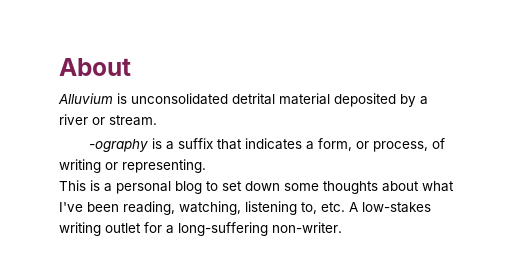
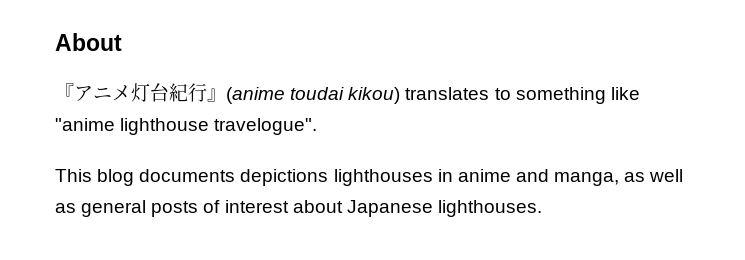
- Alluvium is unconsolidated detrital material deposited by a river or stream.
- -ography is a suffix that indicates a form, or process, of writing or representing.
- This is a personal blog to set down some thoughts about what I've been reading, watching, listening to, etc. A low-stakes writing outlet for a long-suffering non-writer.
+ 『アニメ灯台紀行』(anime toudai kikou) translates to something like "anime lighthouse travelogue".
+ This blog documents depictions lighthouses in anime and manga, as well as general posts of interest about Japanese lighthouses.

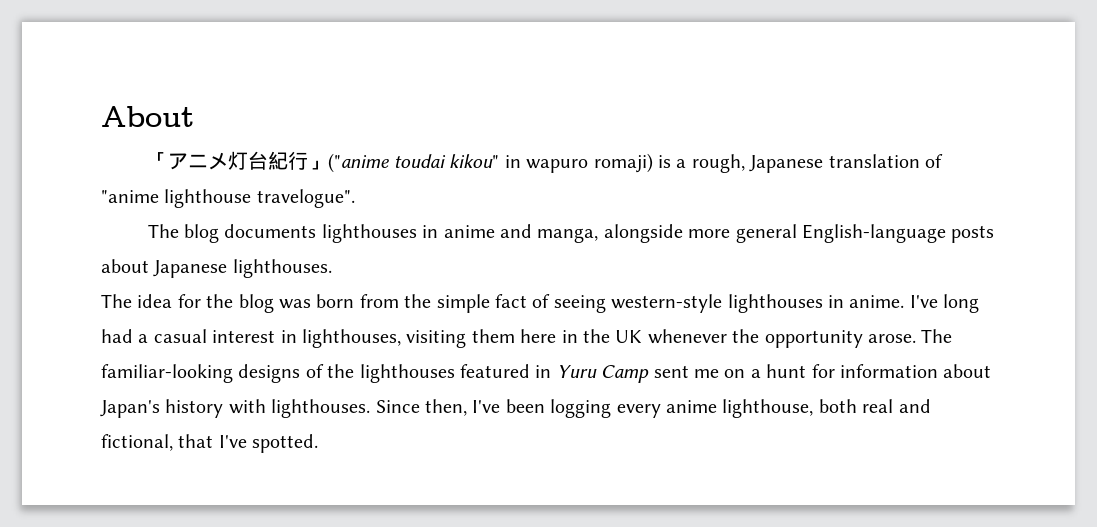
- 『アニメ灯台紀行』(anime toudai kikou) translates to something like "anime lighthouse travelogue".
+ 「アニメ灯台紀行」("anime toudai kikou" in wapuro romaji) is a rough, Japanese translation of "anime lighthouse travelogue".
- This blog documents depictions lighthouses in anime and manga, as well as general posts of interest about Japanese lighthouses.
+ The blog documents lighthouses in anime and manga, alongside more general English-language posts about Japanese lighthouses.
+ The idea for the blog was born from the simple fact of seeing western-style lighthouses in anime. I've long had a casual interest in lighthouses, visiting them here in the UK whenever the opportunity arose. The familiar-looking designs of the lighthouses featured in Yuru Camp sent me on a hunt for information about Japan's history with lighthouses. Since then, I've been logging every anime lighthouse, both real and fictional, that I've spotted.

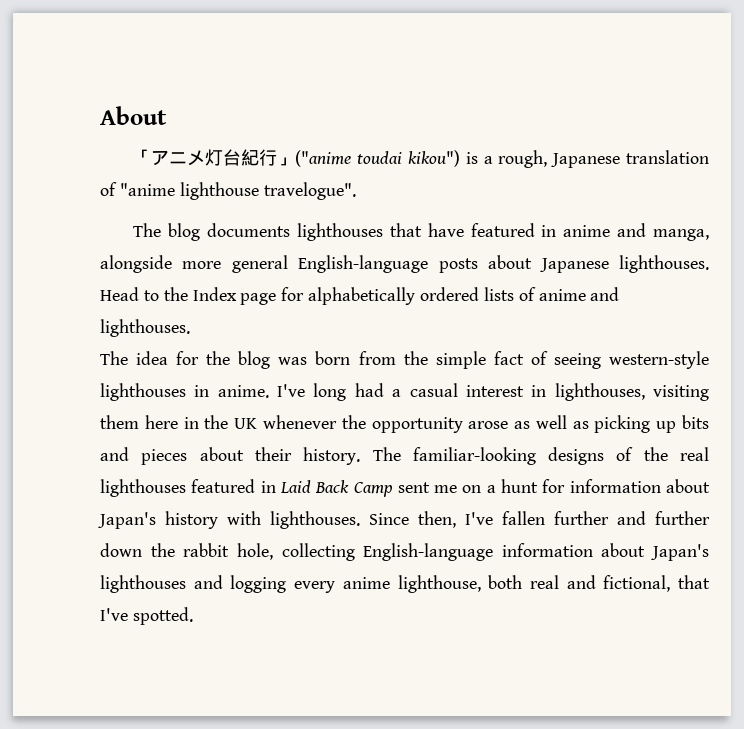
- 「アニメ灯台紀行」("anime toudai kikou" in wapuro romaji) is a rough, Japanese translation of "anime lighthouse travelogue".
+ 「アニメ灯台紀行」("anime toudai kikou") is a rough, Japanese translation of "anime lighthouse travelogue".
- The blog documents lighthouses in anime and manga, alongside more general English-language posts about Japanese lighthouses.
+ The blog documents lighthouses that have featured in anime and manga, alongside more general English-language posts about Japanese lighthouses. Head to the Index page for alphabetically ordered lists of anime and lighthouses.
- I've long had a casual interest in lighthouses, visiting them here in the UK whenever the opportunity arose.
+ I've long had a casual interest in lighthouses, visiting them here in the UK whenever the opportunity arose as well as picking up bits and pieces about their history.
- The familiar-looking designs of the lighthouses featured in Yuru Camp sent me on a hunt for information about Japan's history with lighthouses.
+ The familiar-looking designs of the real lighthouses featured in Laid Back Camp sent me on a hunt for information about Japan's history with lighthouses.
- Since then, I've been logging every anime lighthouse, both real and fictional, that I've spotted.
+ Since then, I've fallen further and further down the rabbit hole, collecting English-language information about Japan's lighthouses and logging every anime lighthouse, both real and fictional, that I've spotted.

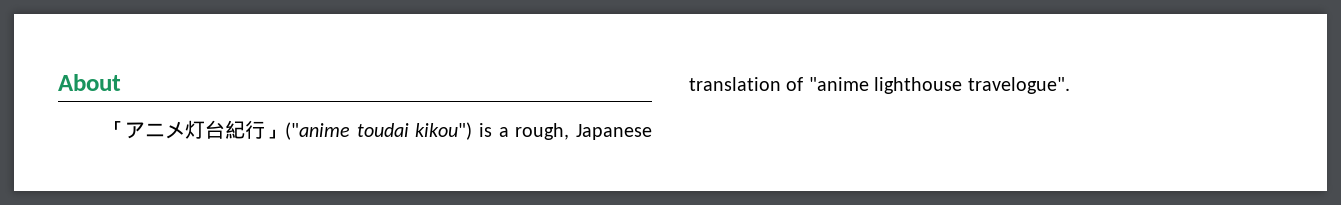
- The blog documents lighthouses that have featured in anime and manga, alongside more general English-language posts about Japanese lighthouses. Head to the Index page for alphabetically ordered lists of anime and lighthouses.
- The idea for the blog was born from the simple fact of seeing western-style lighthouses in anime. I've long had a casual interest in lighthouses, visiting them here in the UK whenever the opportunity arose as well as picking up bits and pieces about their history. The familiar-looking designs of the real lighthouses featured in Laid Back Camp sent me on a hunt for information about Japan's history with lighthouses. Since then, I've fallen further and further down the rabbit hole, collecting English-language information about Japan's lighthouses and logging every anime lighthouse, both real and fictional, that I've spotted.

